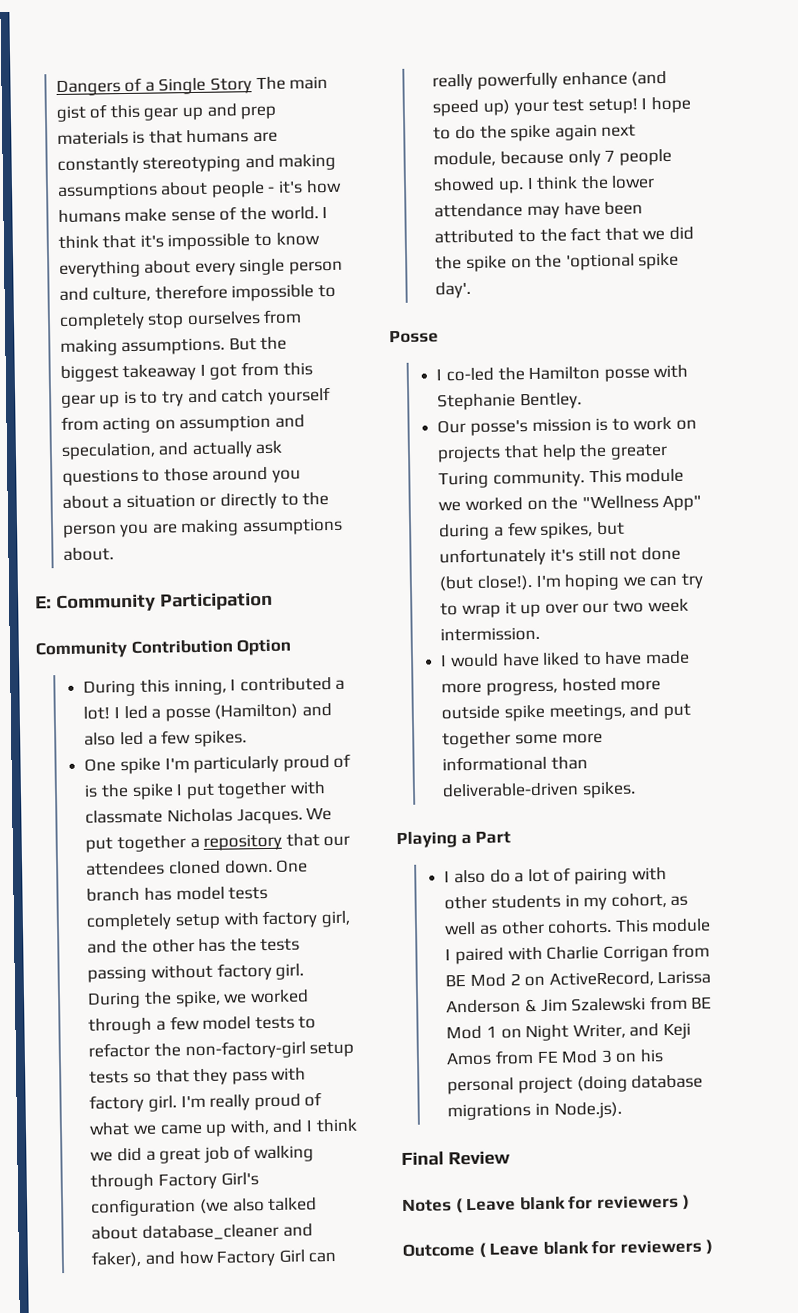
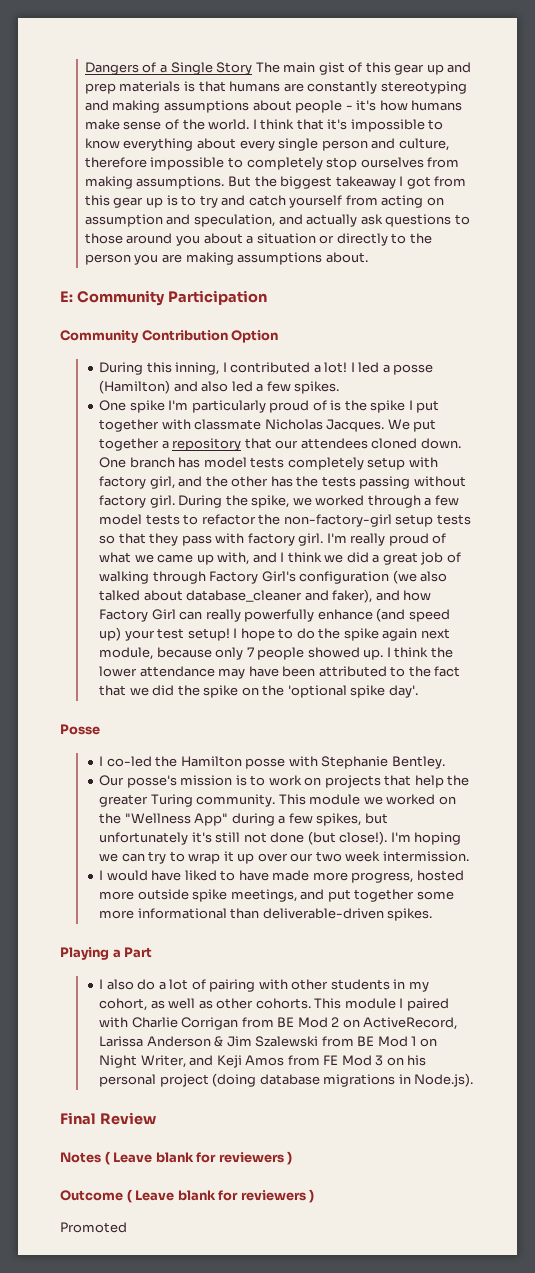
+ Promoted

